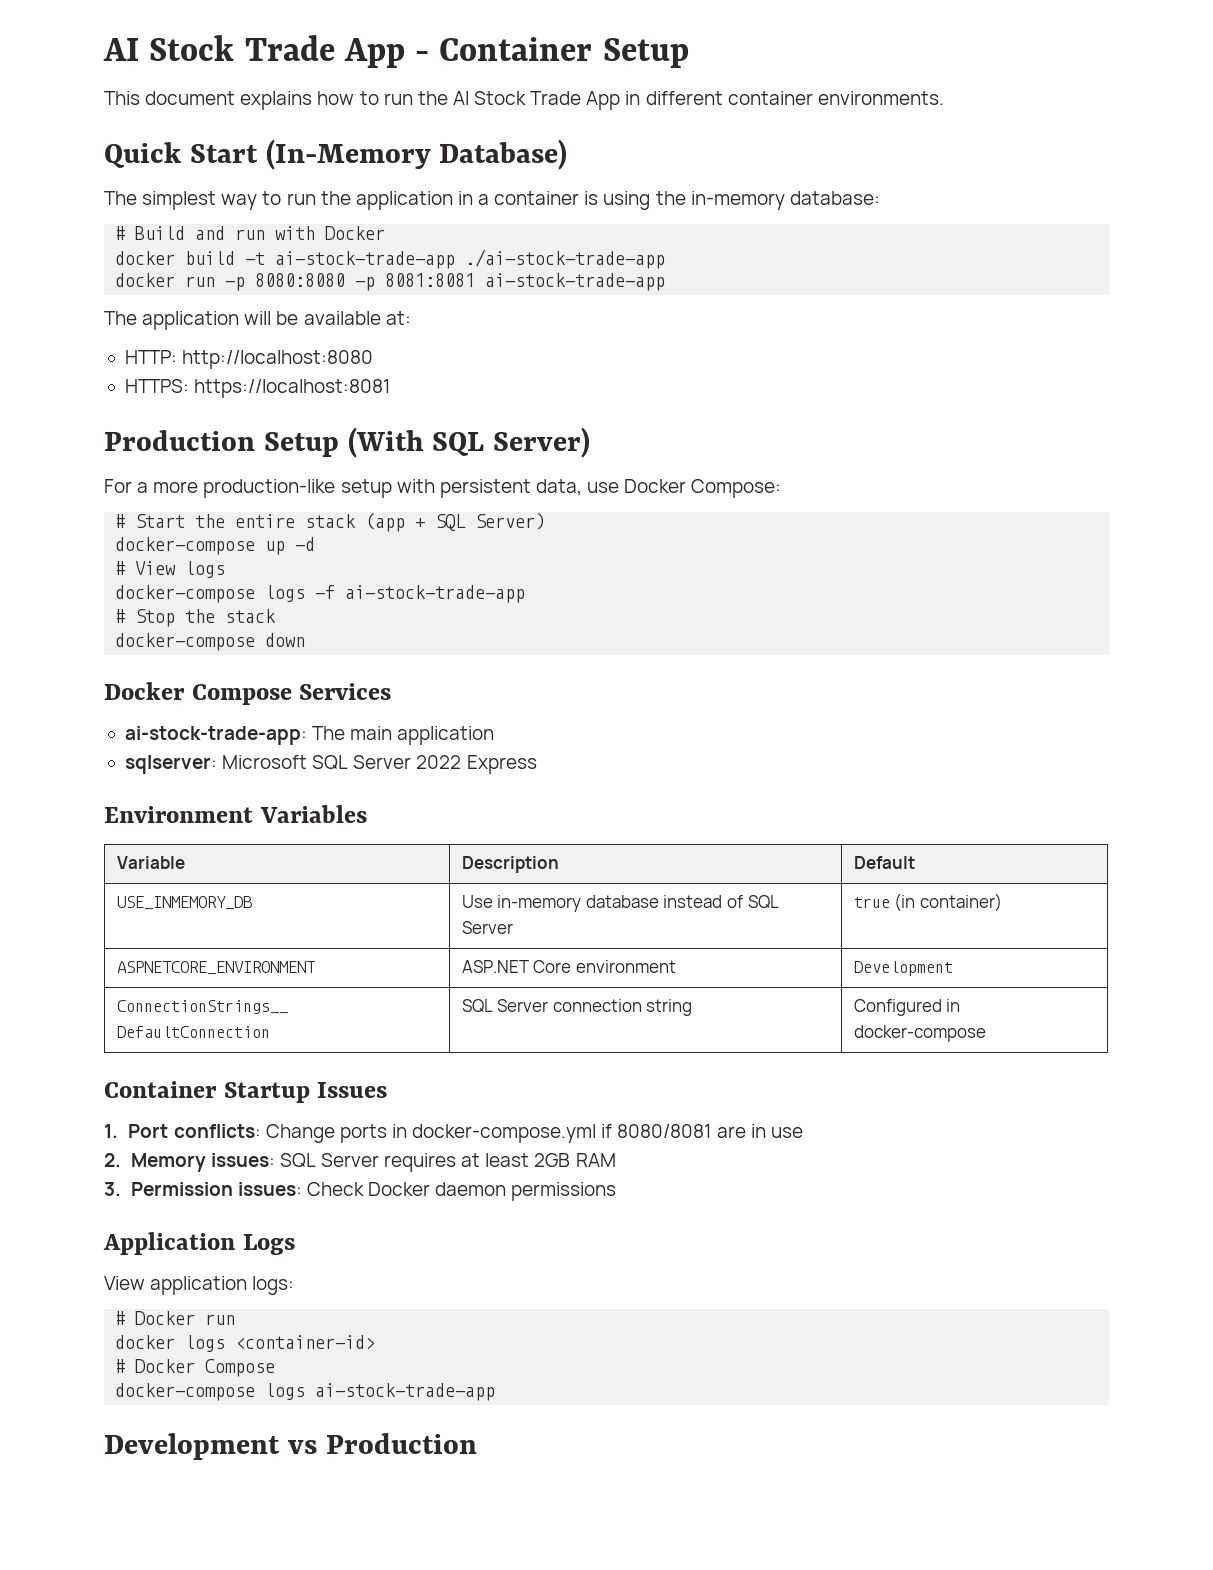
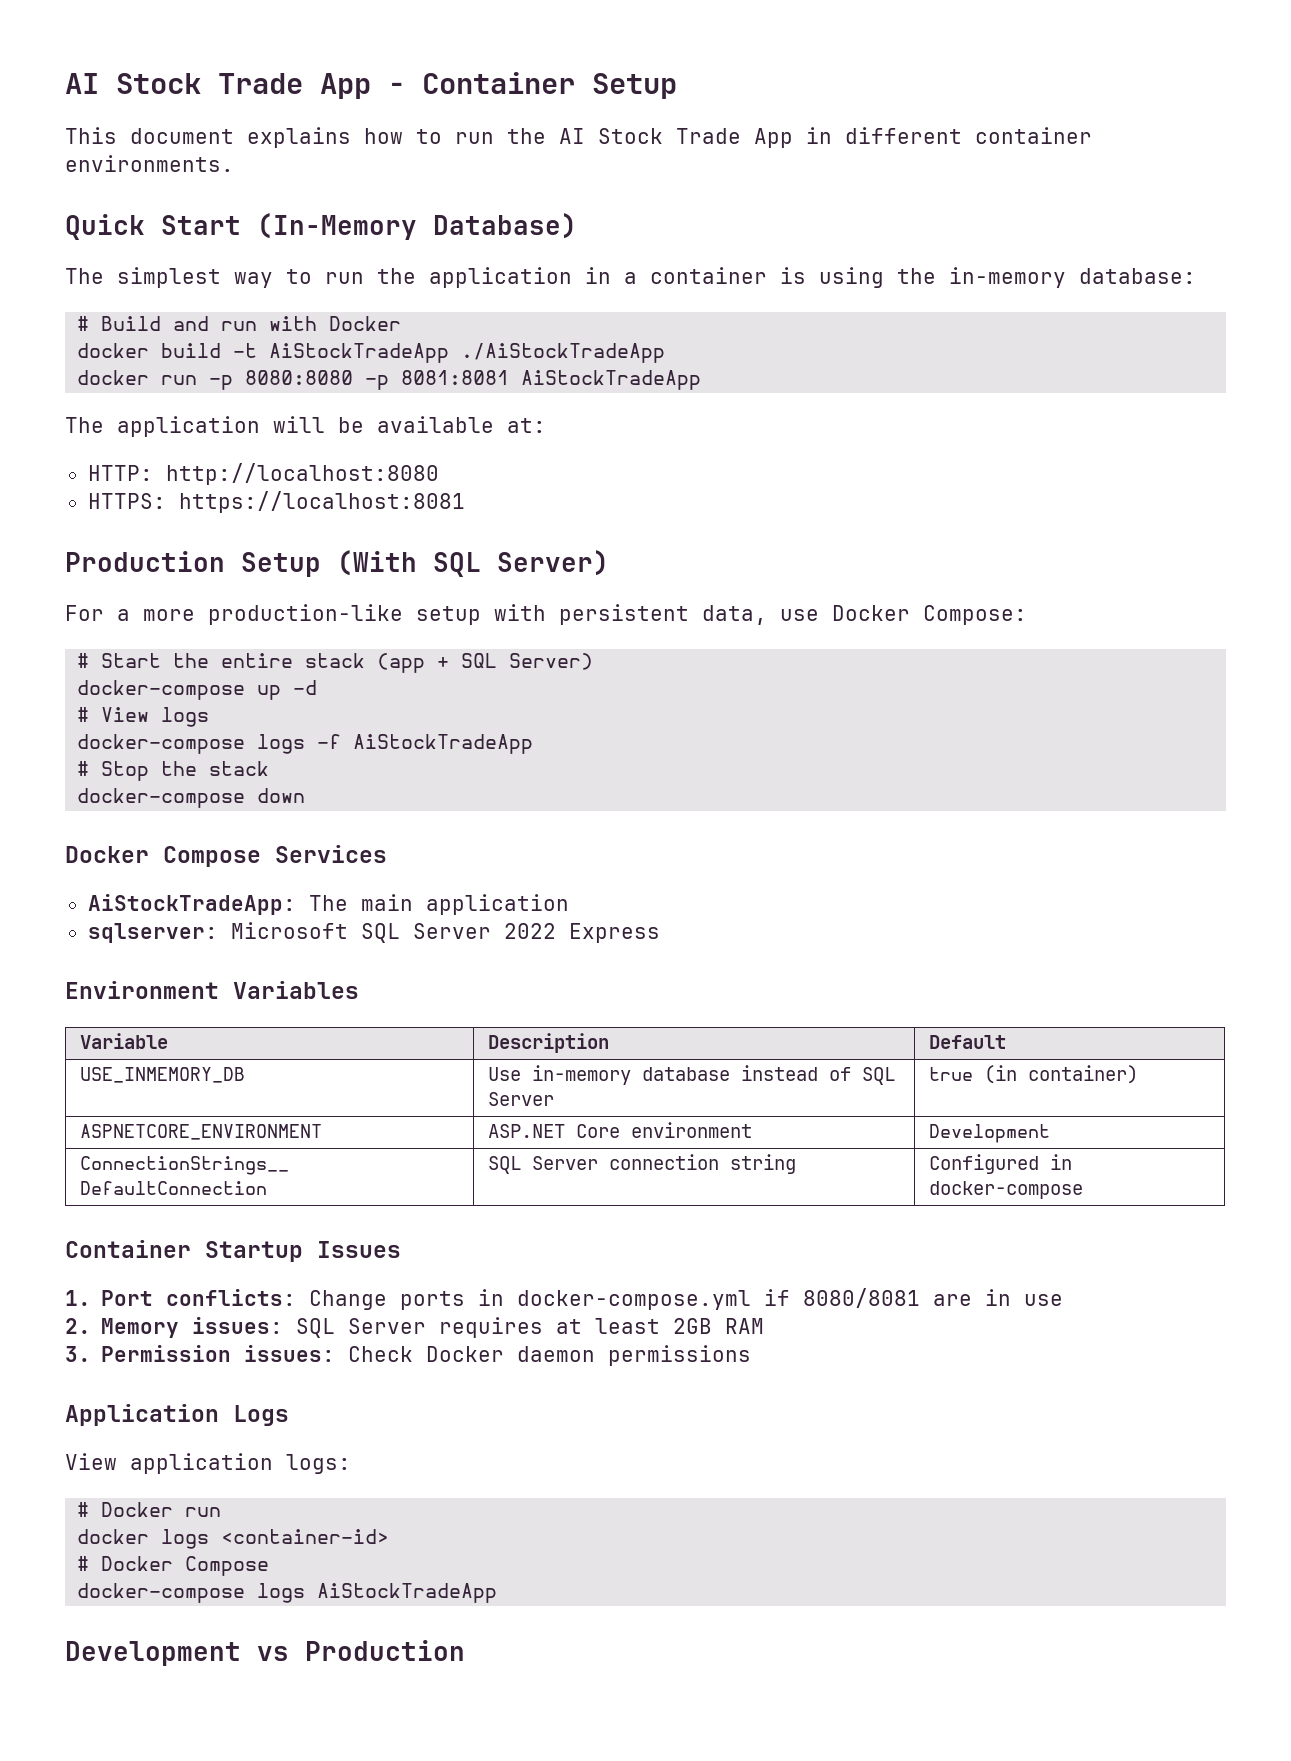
- docker build -t ai-stock-trade-app ./ai-stock-trade-app
+ docker build -t AiStockTradeApp ./AiStockTradeApp
- docker run -p 8080:8080 -p 8081:8081 ai-stock-trade-app
+ docker run -p 8080:8080 -p 8081:8081 AiStockTradeApp
- docker-compose logs -f ai-stock-trade-app
+ docker-compose logs -f AiStockTradeApp
- ai-stock-trade-app: The main application
+ AiStockTradeApp: The main application
- docker-compose logs ai-stock-trade-app
+ docker-compose logs AiStockTradeApp

